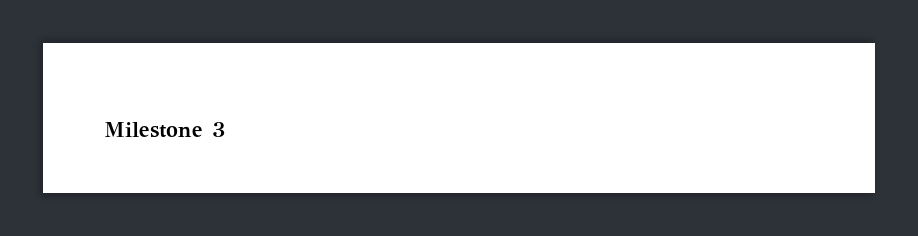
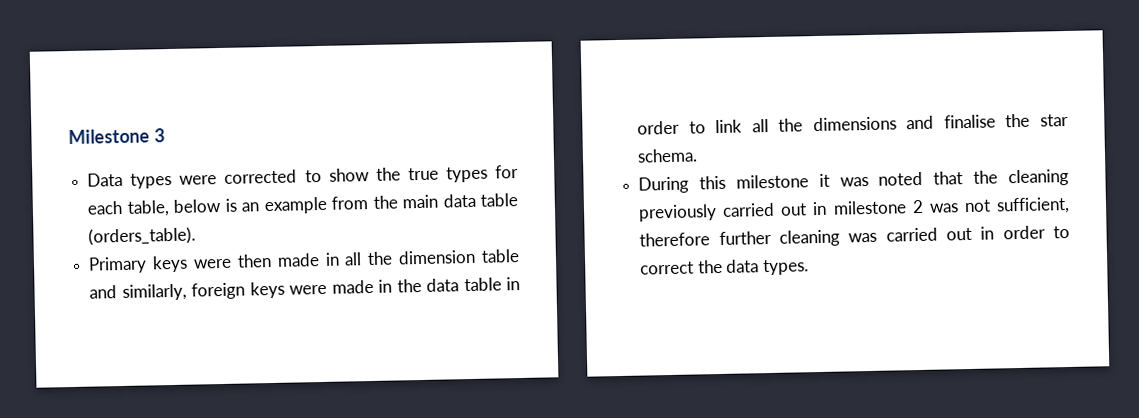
+ Data types were corrected to show the true types for each table, below is an example from the main data table (orders_table).
+ Primary keys were then made in all the dimension table and similarly, foreign keys were made in the data table in order to link all the dimensions and finalise the star schema.
+ During this milestone it was noted that the cleaning previously carried out in milestone 2 was not sufficient, therefore further cleaning was carried out in order to correct the data types.

